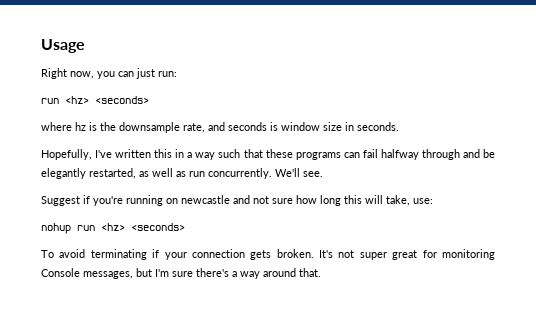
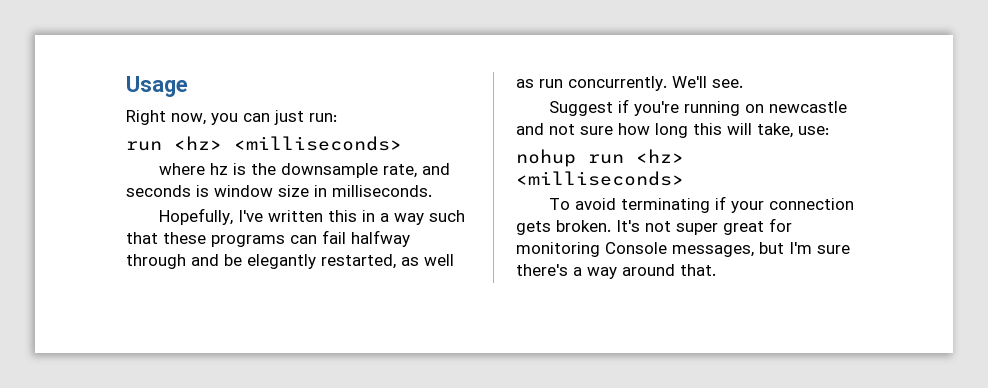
  Right now, you can just run:
- run <hz> <seconds>
+ run <hz> <milliseconds>
- where hz is the downsample rate, and seconds is window size in seconds.
+ where hz is the downsample rate, and seconds is window size in milliseconds.
- nohup run <hz> <seconds>
+ nohup run <hz> <milliseconds>

